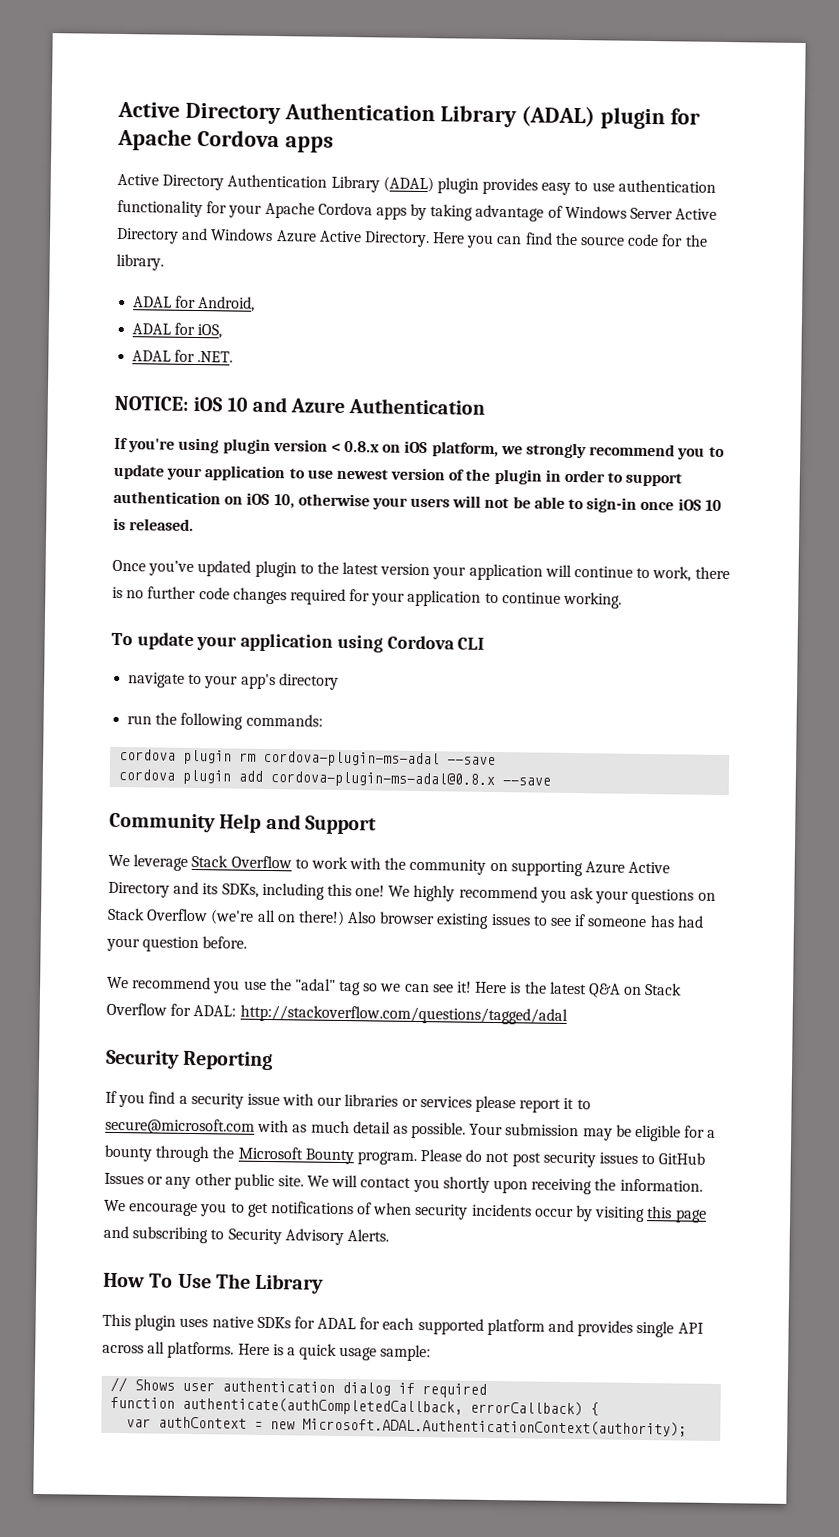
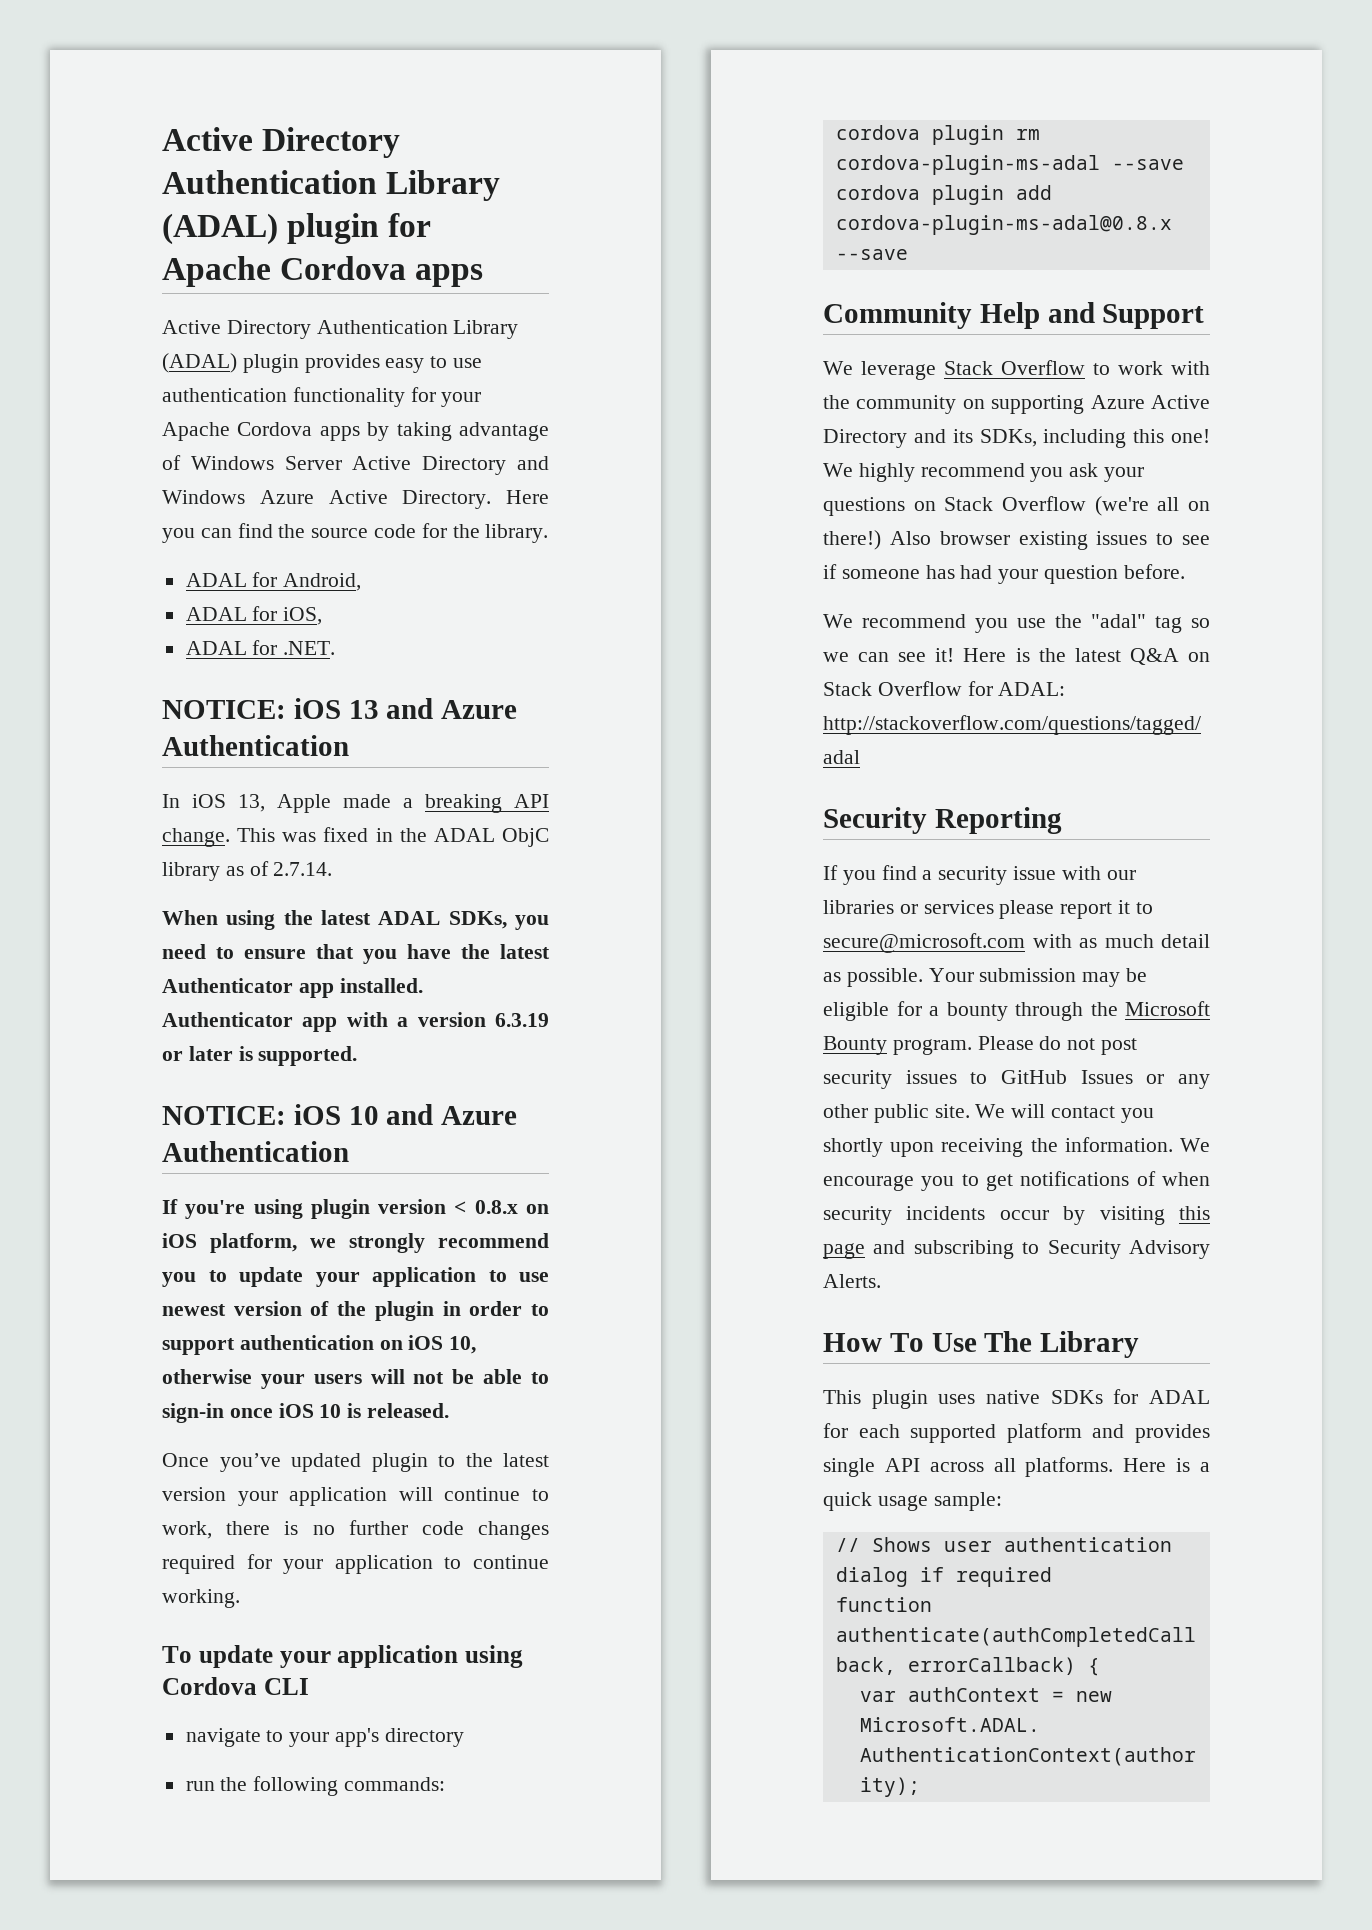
+ NOTICE: iOS 13 and Azure Authentication
+ In iOS 13, Apple made a breaking API change. This was fixed in the ADAL ObjC library as of 2.7.14.
+ When using the latest ADAL SDKs, you need to ensure that you have the latest Authenticator app installed. Authenticator app with a version 6.3.19 or later is supported.

